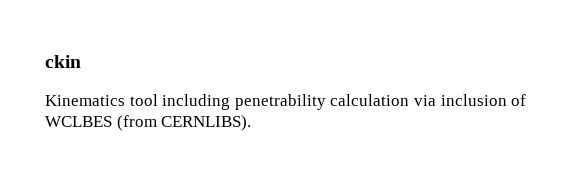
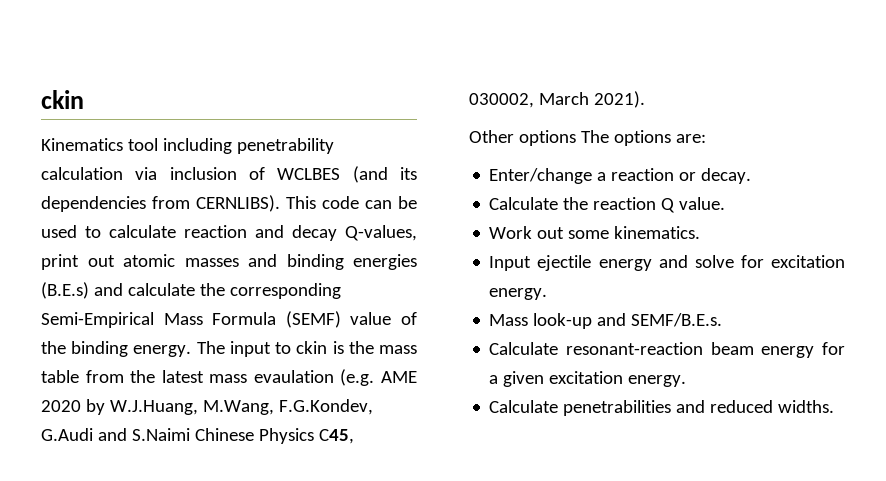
- Kinematics tool including penetrability calculation via inclusion of WCLBES (from CERNLIBS).
+ Kinematics tool including penetrability calculation via inclusion of WCLBES (and its dependencies from CERNLIBS). This code can be used to calculate reaction and decay Q-values, print out atomic masses and binding energies (B.E.s) and calculate the corresponding Semi-Empirical Mass Formula (SEMF) value of the binding energy. The input to ckin is the mass table from the latest mass evaulation (e.g. AME 2020 by W.J.Huang, M.Wang, F.G.Kondev, G.Audi and S.Naimi Chinese Physics C45, 030002, March 2021).
+ Other options The options are:
+ Enter/change a reaction or decay.
+ Calculate the reaction Q value.
+ Work out some kinematics.
+ Input ejectile energy and solve for excitation energy.
+ Mass look-up and SEMF/B.E.s.
+ Calculate resonant-reaction beam energy for a given excitation energy.
+ Calculate penetrabilities and reduced widths.

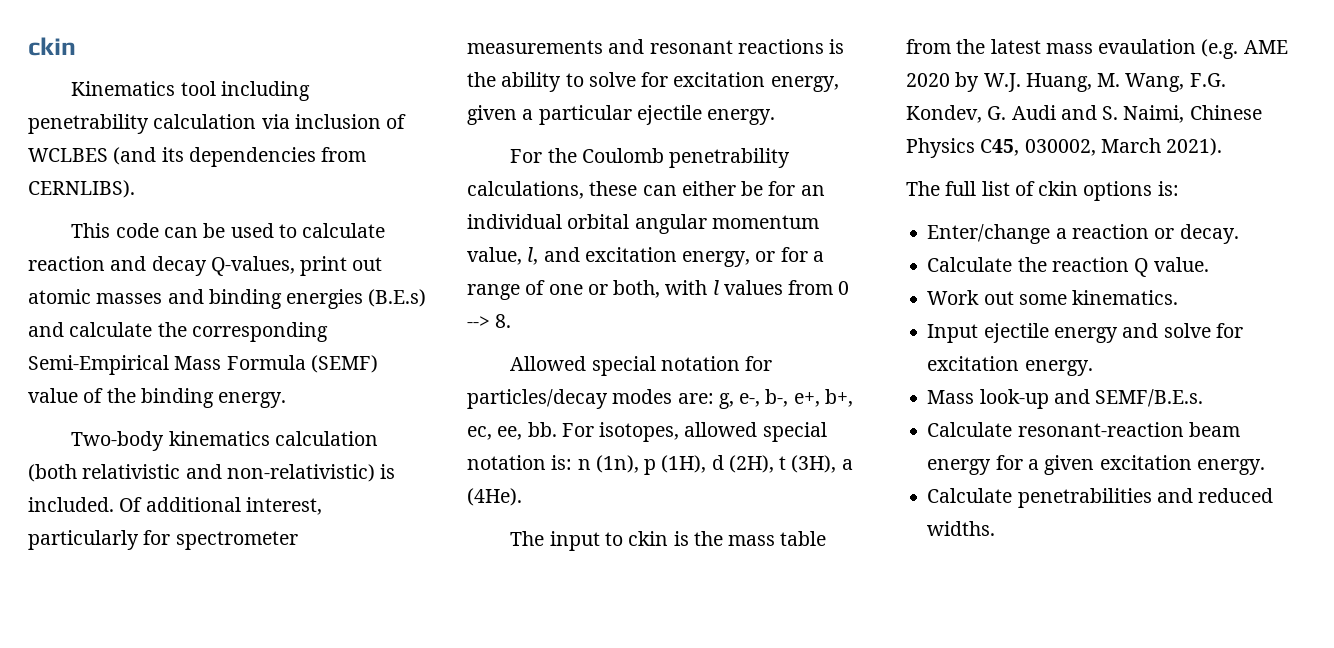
- Kinematics tool including penetrability calculation via inclusion of WCLBES (and its dependencies from CERNLIBS). This code can be used to calculate reaction and decay Q-values, print out atomic masses and binding energies (B.E.s) and calculate the corresponding Semi-Empirical Mass Formula (SEMF) value of the binding energy. The input to ckin is the mass table from the latest mass evaulation (e.g. AME 2020 by W.J.Huang, M.Wang, F.G.Kondev, G.Audi and S.Naimi Chinese Physics C45, 030002, March 2021).
+ Kinematics tool including penetrability calculation via inclusion of WCLBES (and its dependencies from CERNLIBS).
+ This code can be used to calculate reaction and decay Q-values, print out atomic masses and binding energies (B.E.s) and calculate the corresponding Semi-Empirical Mass Formula (SEMF) value of the binding energy.
+ Two-body kinematics calculation (both relativistic and non-relativistic) is included. Of additional interest, particularly for spectrometer measurements and resonant reactions is the ability to solve for excitation energy, given a particular ejectile energy.
+ For the Coulomb penetrability calculations, these can either be for an individual orbital angular momentum value, l, and excitation energy, or for a range of one or both, with l values from 0 --> 8.
+ Allowed special notation for particles/decay modes are: g, e-, b-, e+, b+, ec, ee, bb. For isotopes, allowed special notation is: n (1n), p (1H), d (2H), t (3H), a (4He).
+ The input to ckin is the mass table from the latest mass evaulation (e.g. AME 2020 by W.J. Huang, M. Wang, F.G. Kondev, G. Audi and S. Naimi, Chinese Physics C45, 030002, March 2021).
- Other options The options are:
+ The full list of ckin options is:

